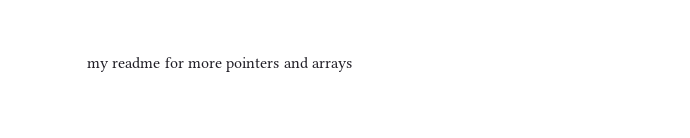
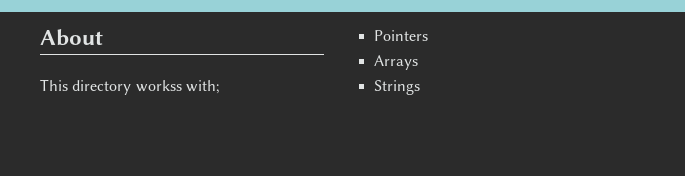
- my readme for more pointers and arrays
+ About
+ This directory workss with;
+ Pointers
+ Arrays
+ Strings

